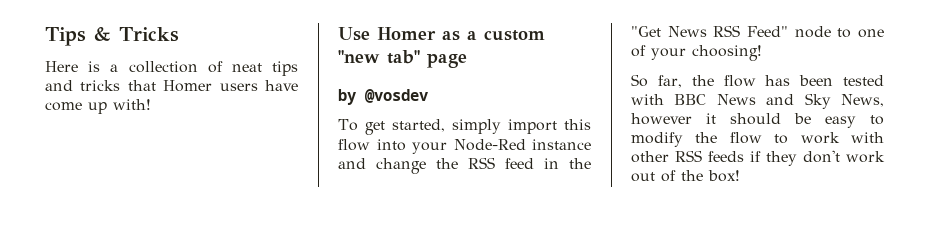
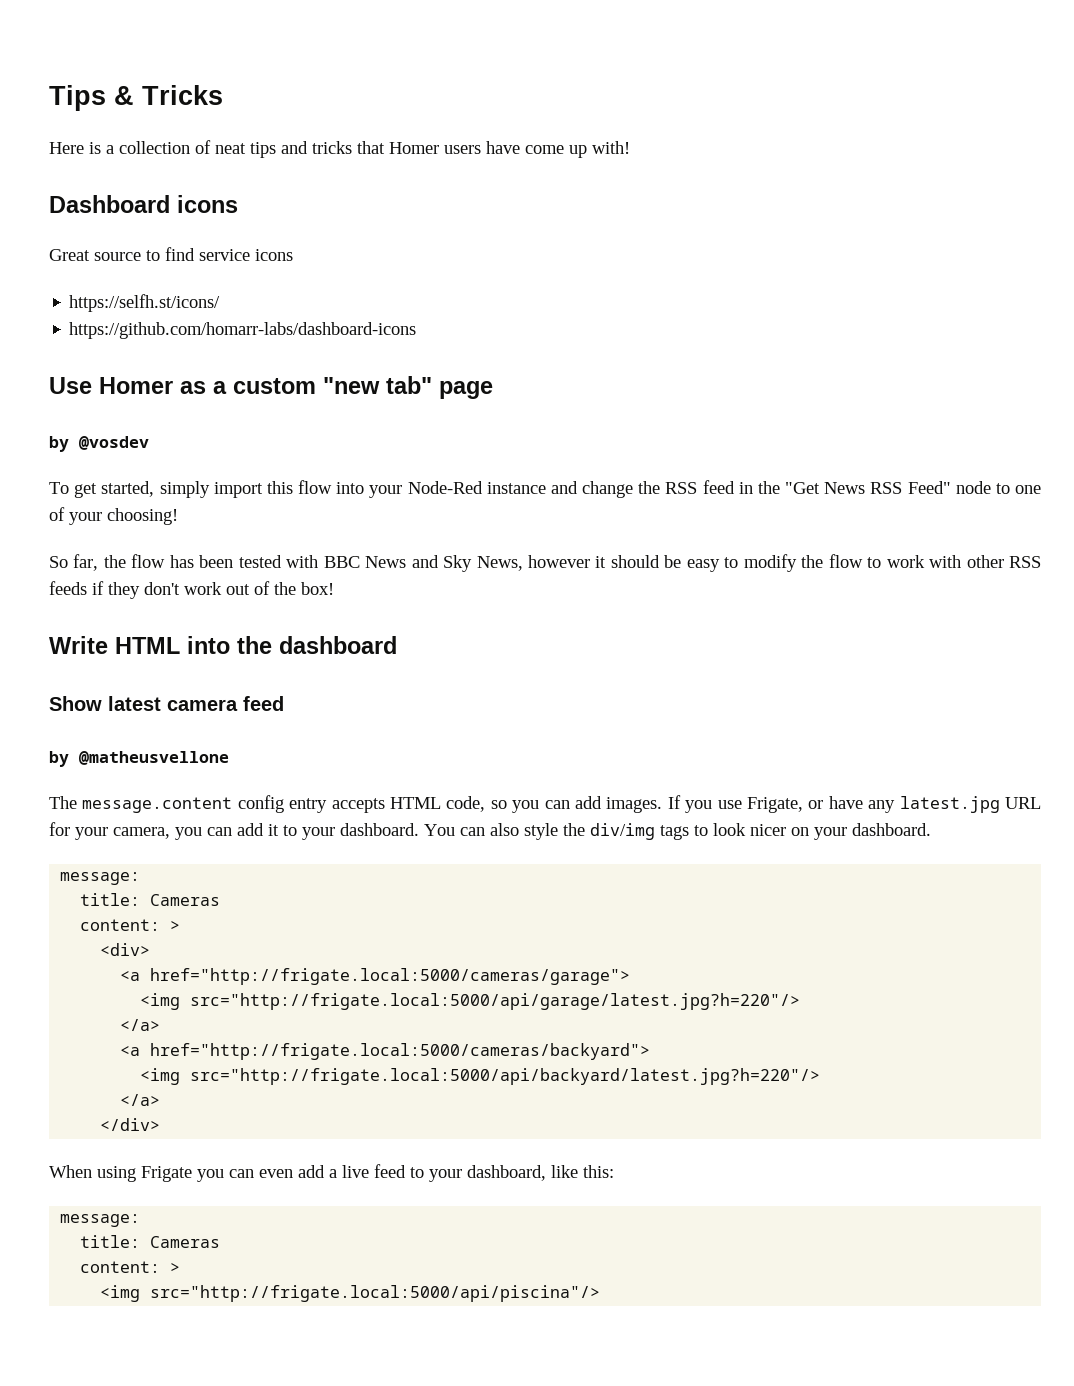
+ Dashboard icons
+ Great source to find service icons
+ https://selfh.st/icons/
+ https://github.com/homarr-labs/dashboard-icons
+ Write HTML into the dashboard
+ Show latest camera feed
+ by @matheusvellone
+ The message.content config entry accepts HTML code, so you can add images. If you use Frigate, or have any latest.jpg URL for your camera, you can add it to your dashboard. You can also style the div/img tags to look nicer on your dashboard.
+ message:
+ title: Cameras
+ content: >
+ <div>
+ <a href="http://frigate.local:5000/cameras/garage">
+ <img src="http://frigate.local:5000/api/garage/latest.jpg?h=220"/>
+ </a>
+ <a href="http://frigate.local:5000/cameras/backyard">
+ <img src="http://frigate.local:5000/api/backyard/latest.jpg?h=220"/>
+ </a>
+ </div>
+ When using Frigate you can even add a live feed to your dashboard, like this:
+ message:
+ title: Cameras
+ content: >
+ <img src="http://frigate.local:5000/api/piscina"/>

